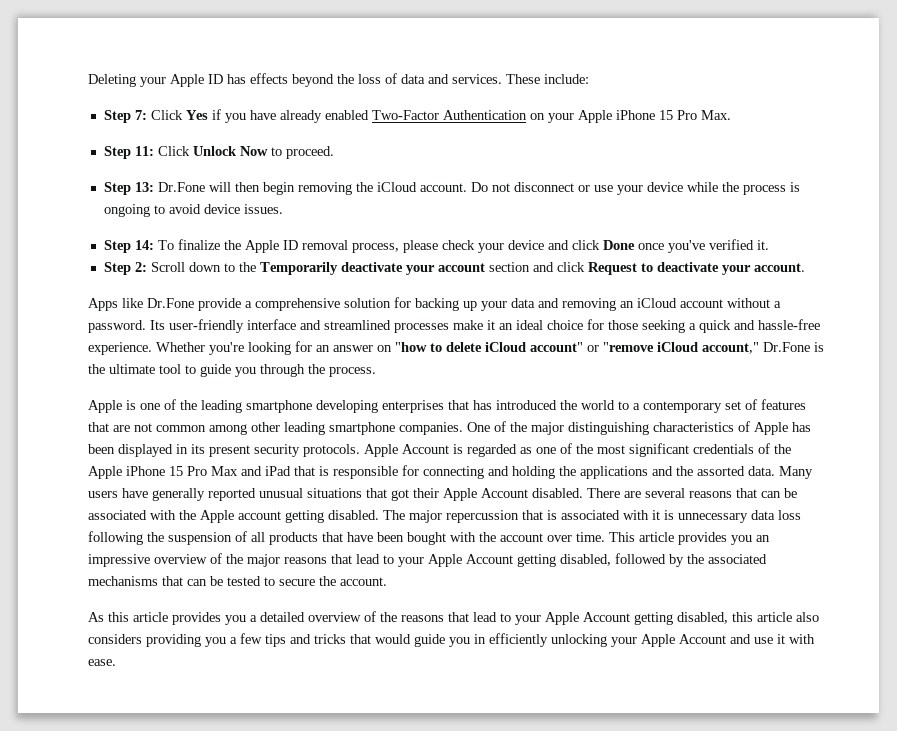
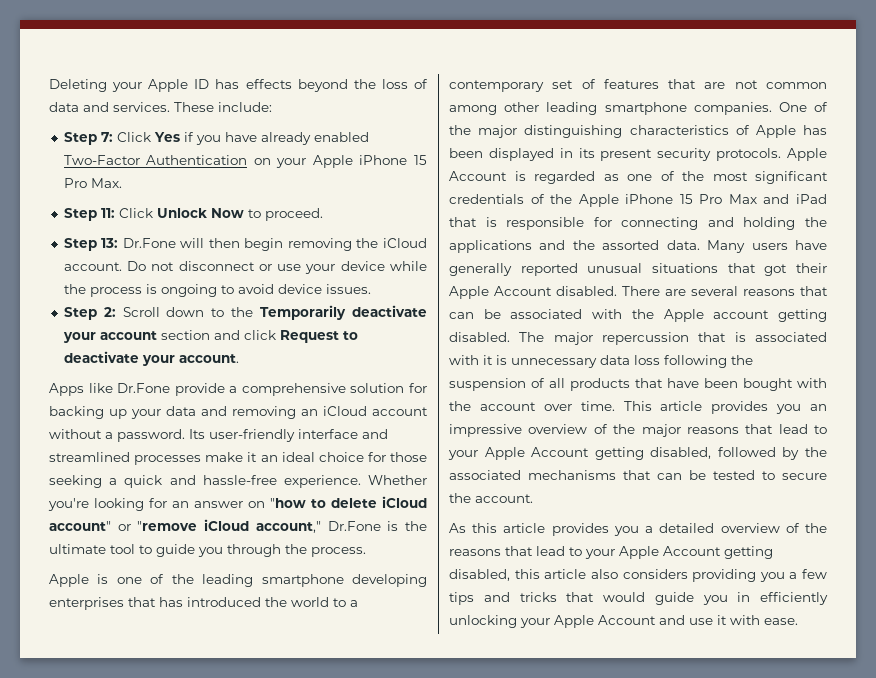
- Step 14: To finalize the Apple ID removal process, please check your device and click Done once you've verified it.

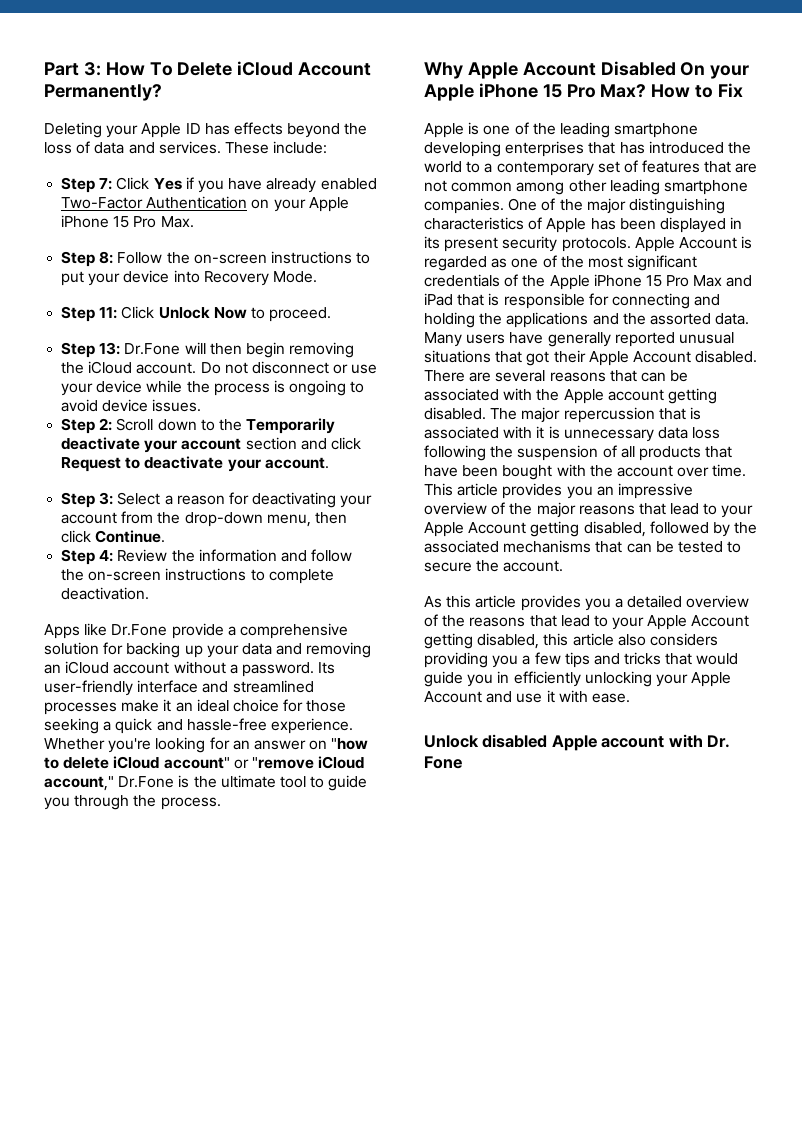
+ Part 3: How To Delete iCloud Account Permanently?
+ Step 8: Follow the on-screen instructions to put your device into Recovery Mode.
+ Step 3: Select a reason for deactivating your account from the drop-down menu, then click Continue.
+ Step 4: Review the information and follow the on-screen instructions to complete deactivation.
+ Why Apple Account Disabled On your Apple iPhone 15 Pro Max? How to Fix
+ Unlock disabled Apple account with Dr. Fone

